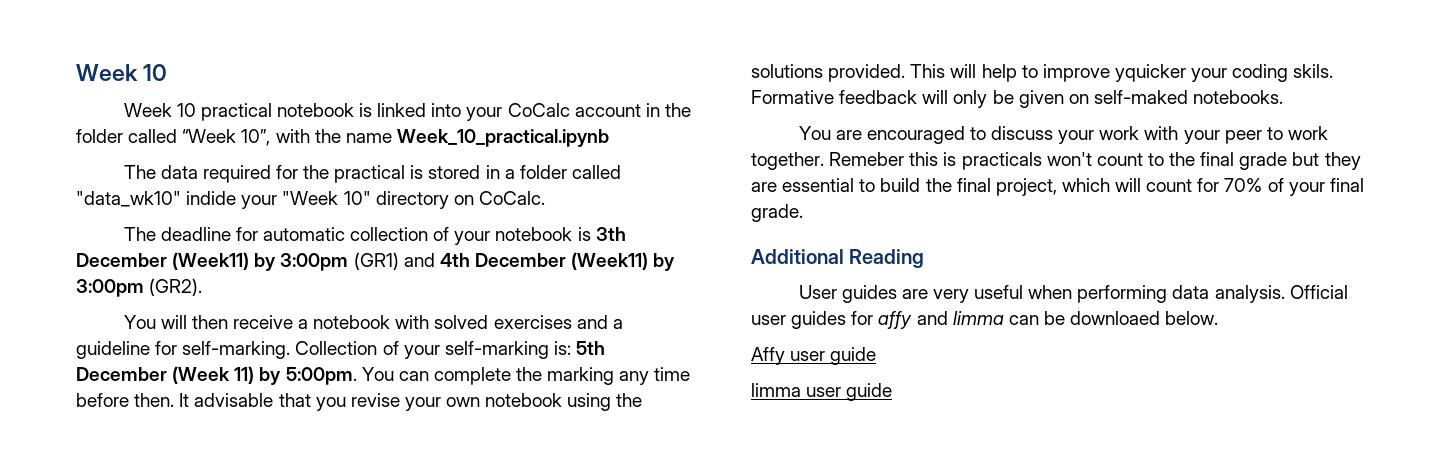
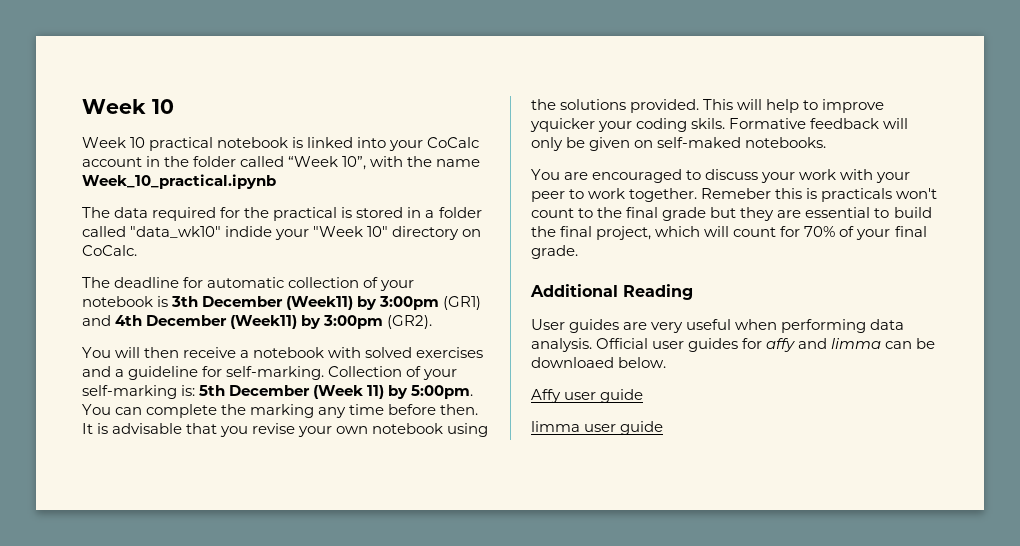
- It advisable that you revise your own notebook using the solutions provided.
+ It is advisable that you revise your own notebook using the solutions provided.

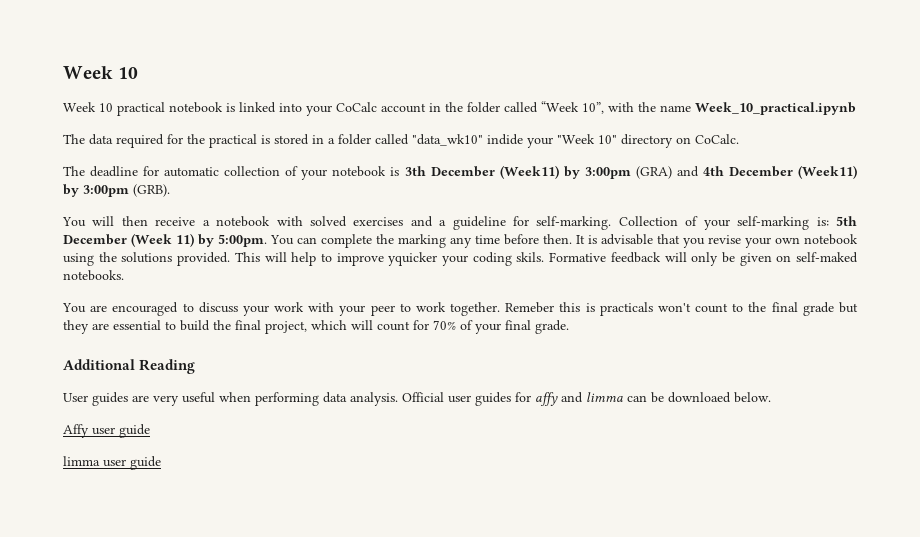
- The deadline for automatic collection of your notebook is 3th December (Week11) by 3:00pm (GR1) and 4th December (Week11) by 3:00pm (GR2).
+ The deadline for automatic collection of your notebook is 3th December (Week11) by 3:00pm (GRA) and 4th December (Week11) by 3:00pm (GRB).

